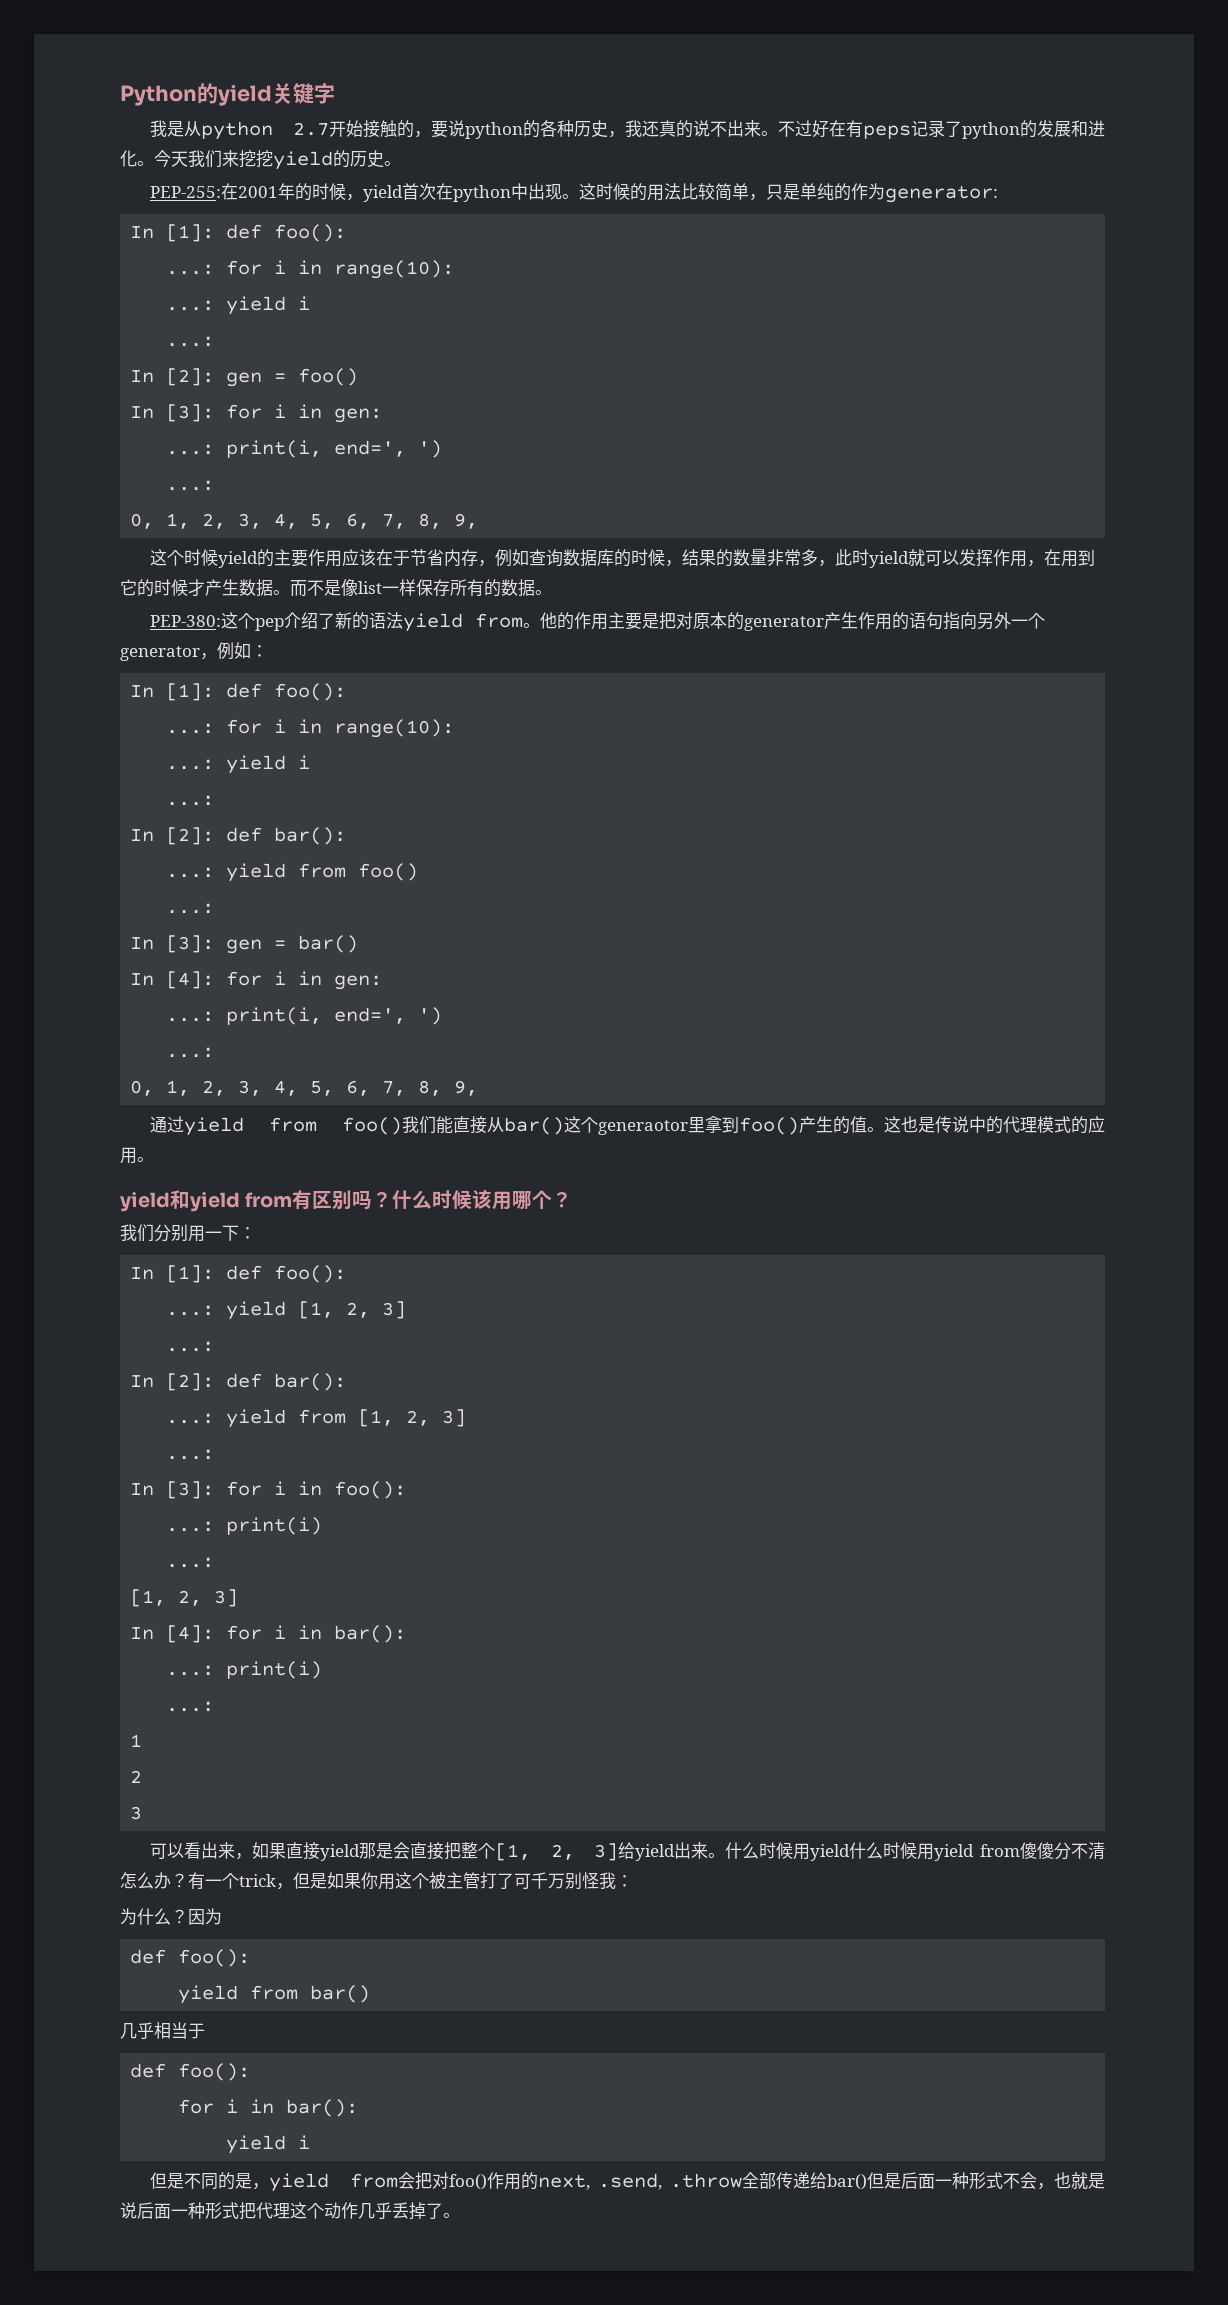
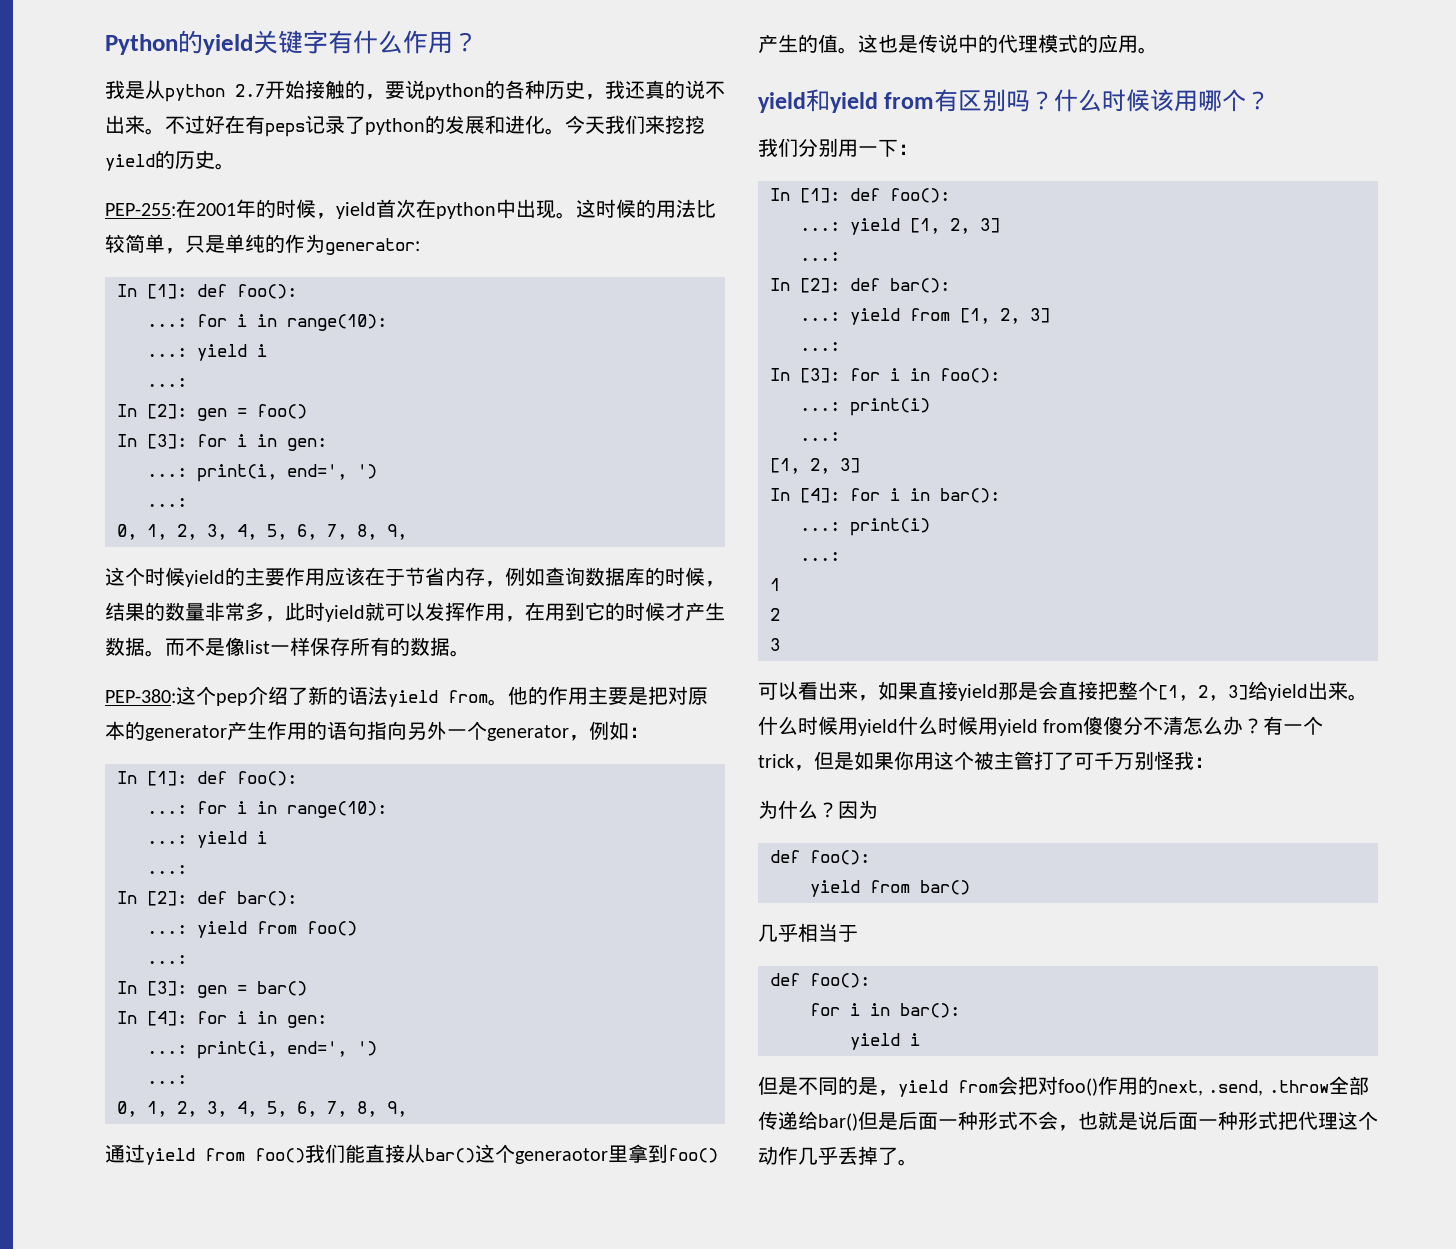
- Python的yield关键字
+ Python的yield关键字有什么作用？

